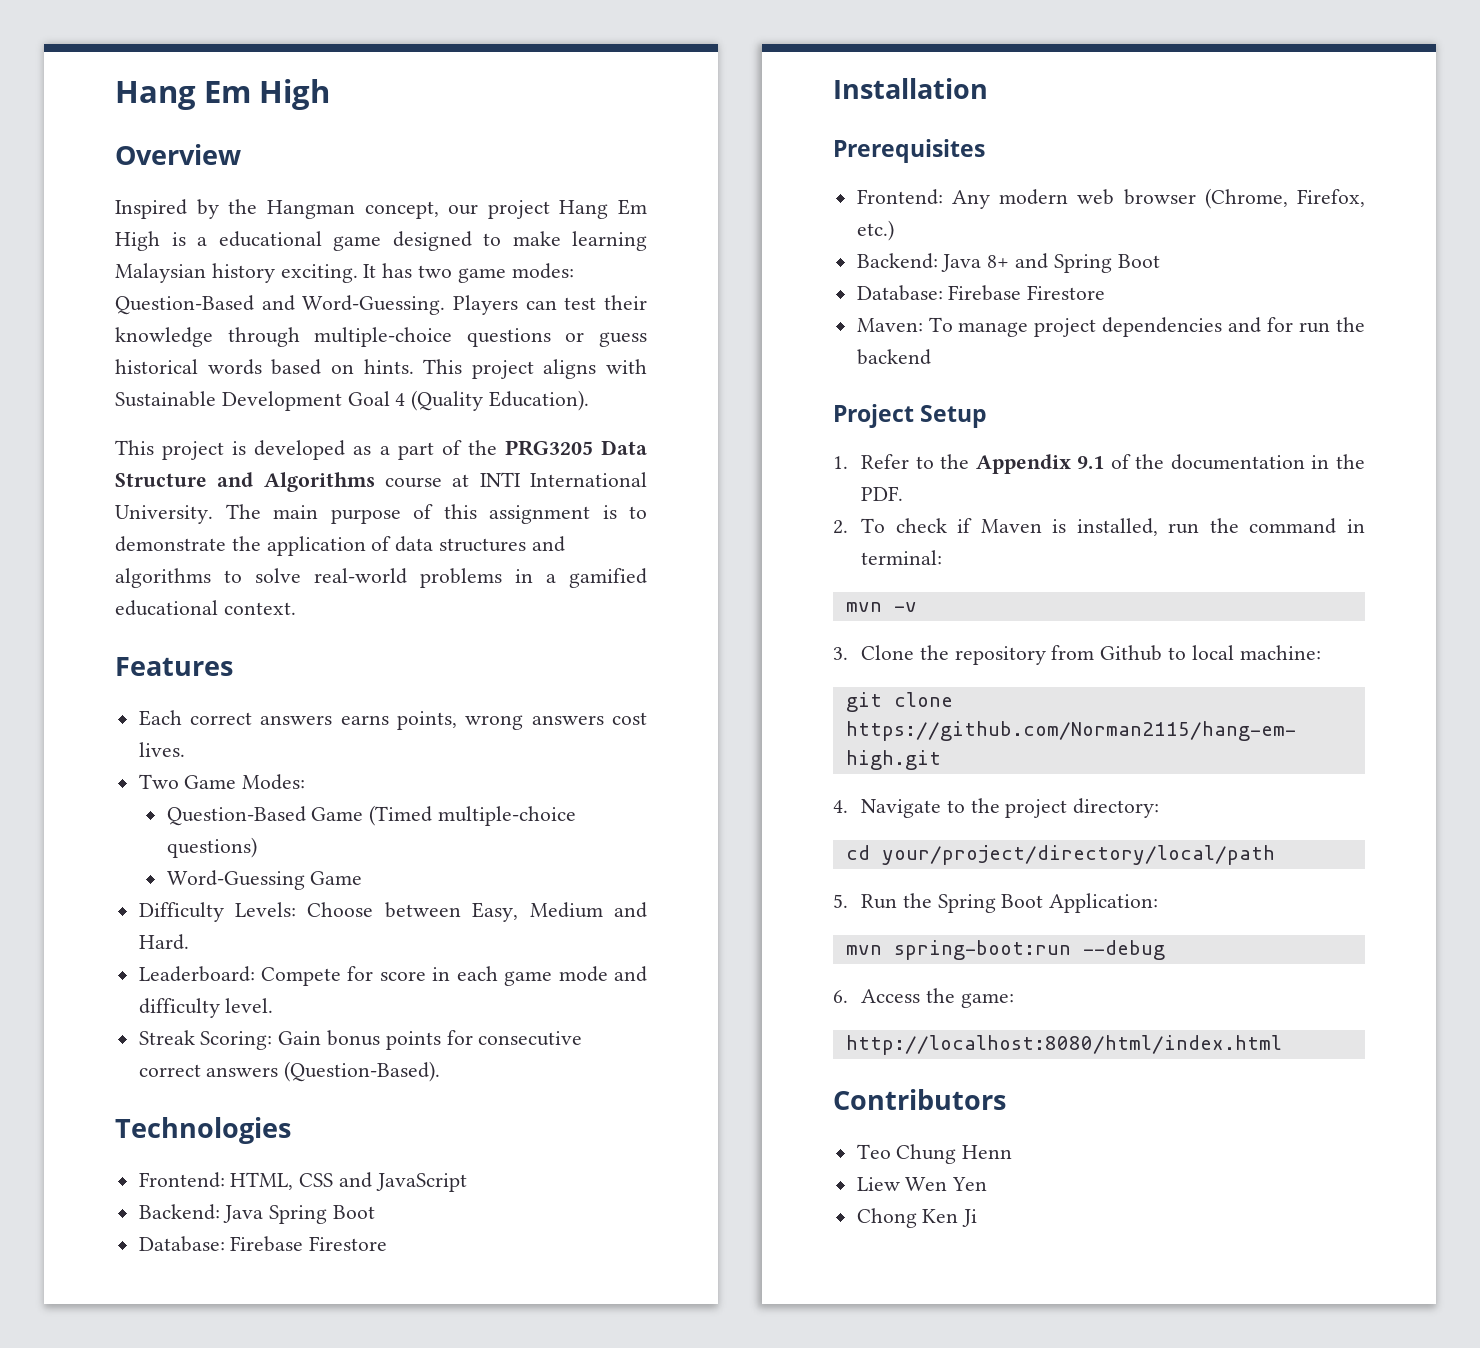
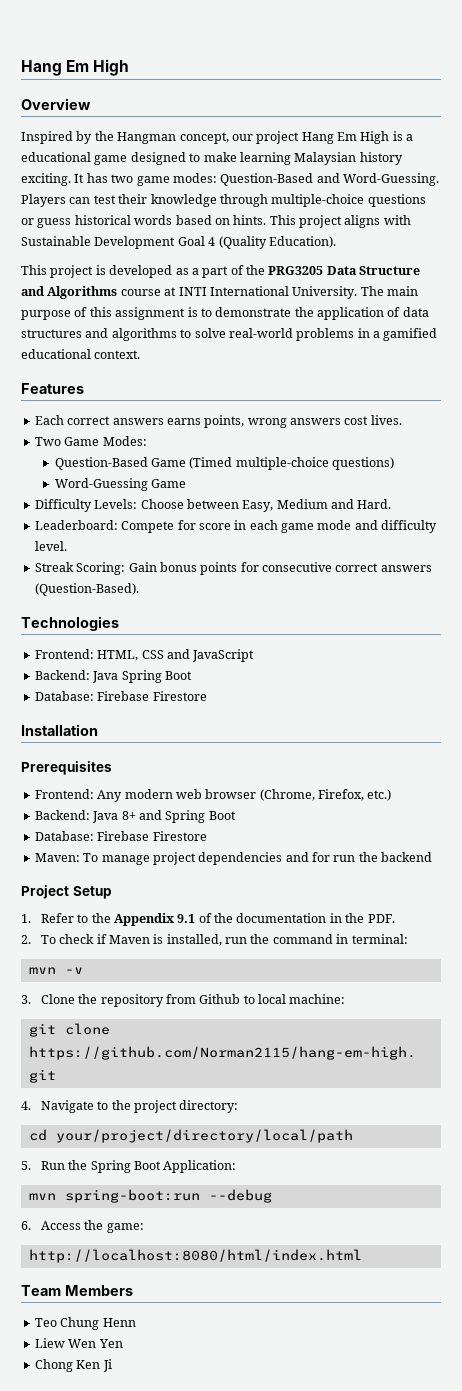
- Contributors
+ Team Members

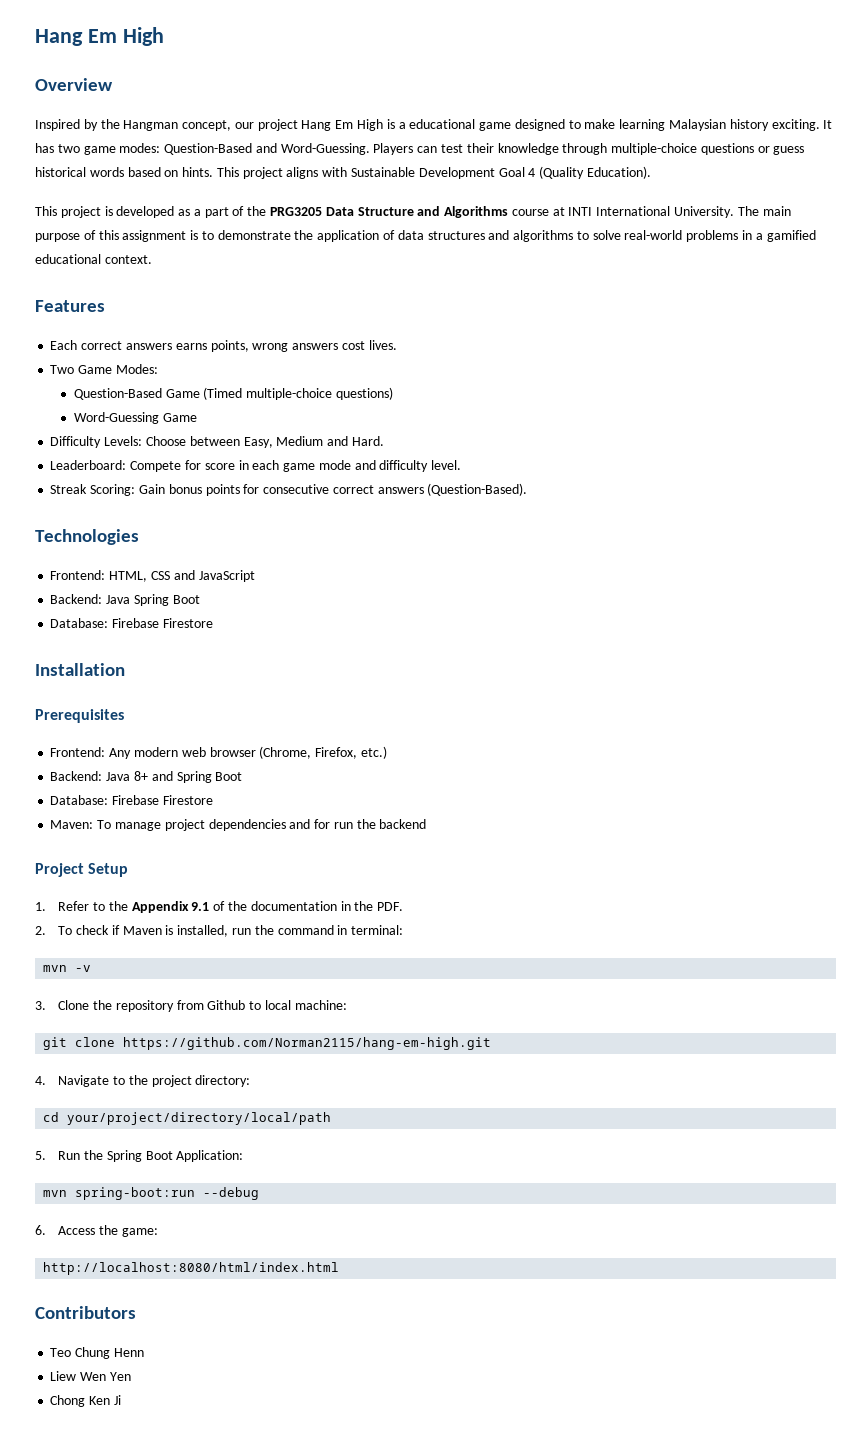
- Team Members
+ Contributors

